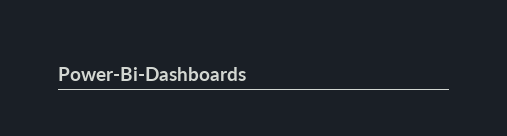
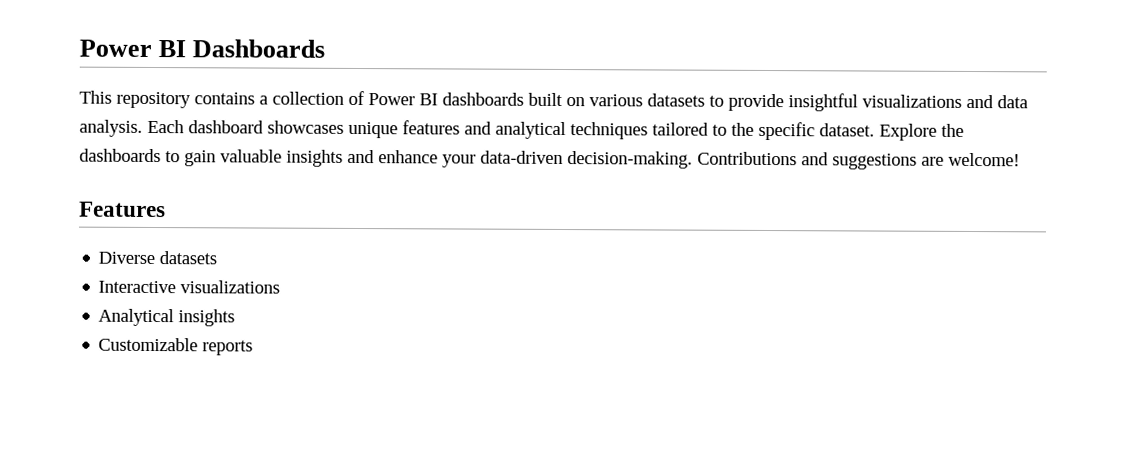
- Power-Bi-Dashboards
+ Power BI Dashboards
+ This repository contains a collection of Power BI dashboards built on various datasets to provide insightful visualizations and data analysis. Each dashboard showcases unique features and analytical techniques tailored to the specific dataset. Explore the dashboards to gain valuable insights and enhance your data-driven decision-making. Contributions and suggestions are welcome!
+ Features
+ Diverse datasets
+ Interactive visualizations
+ Analytical insights
+ Customizable reports

